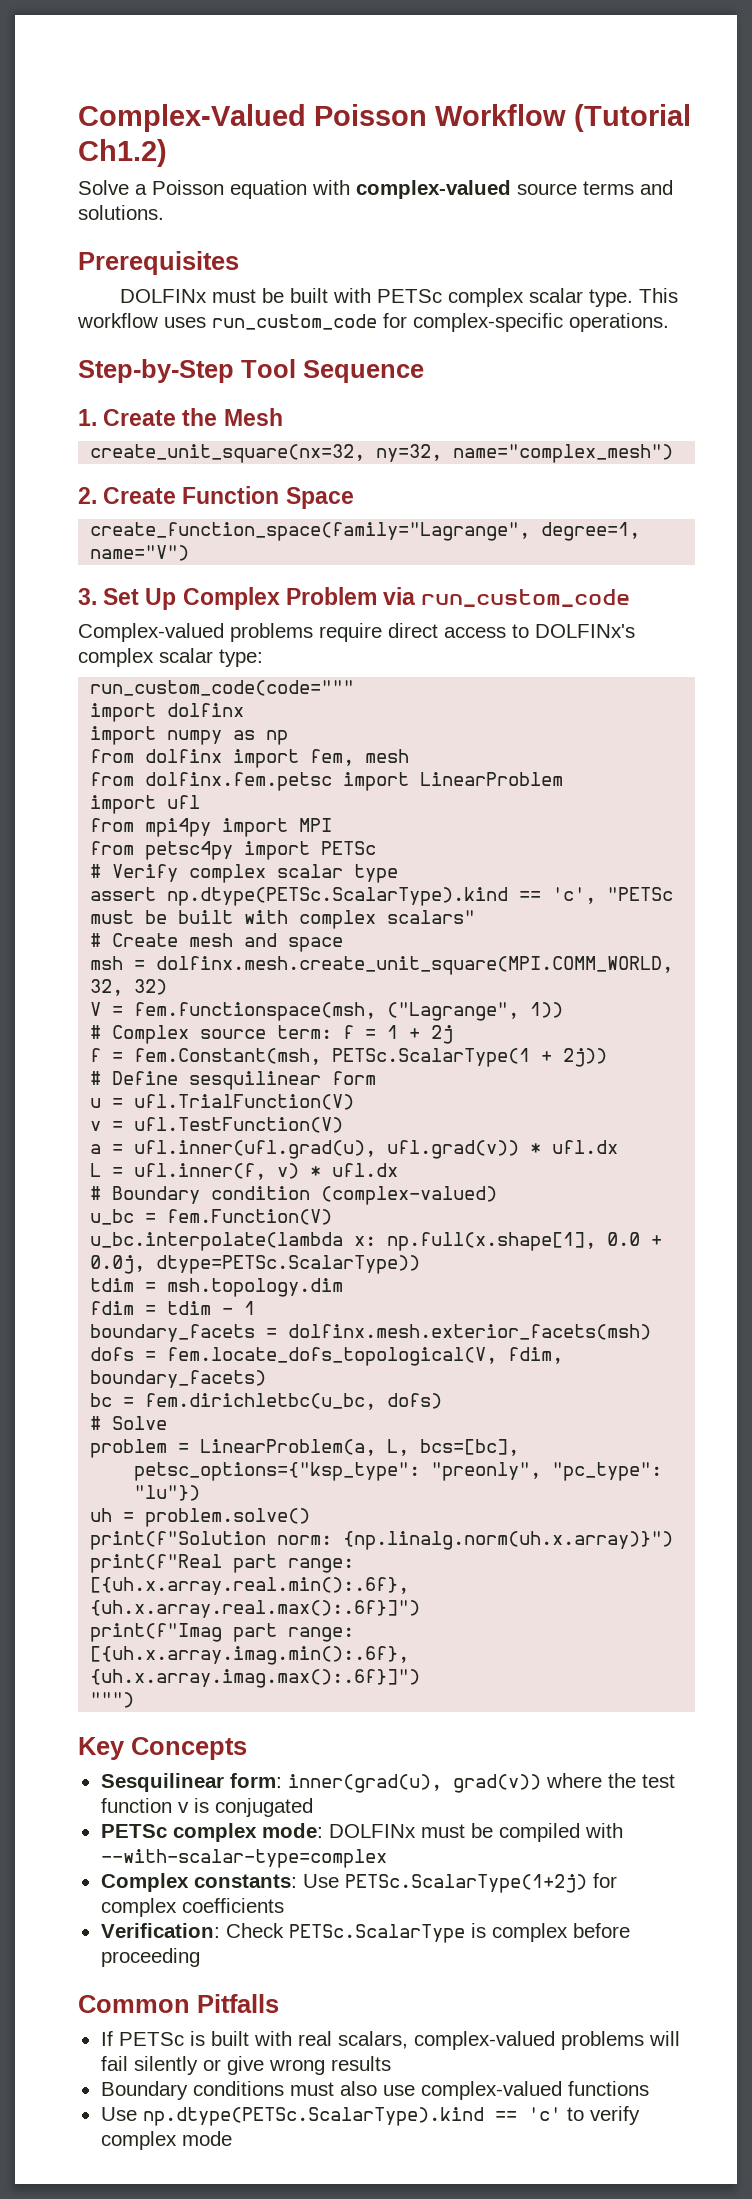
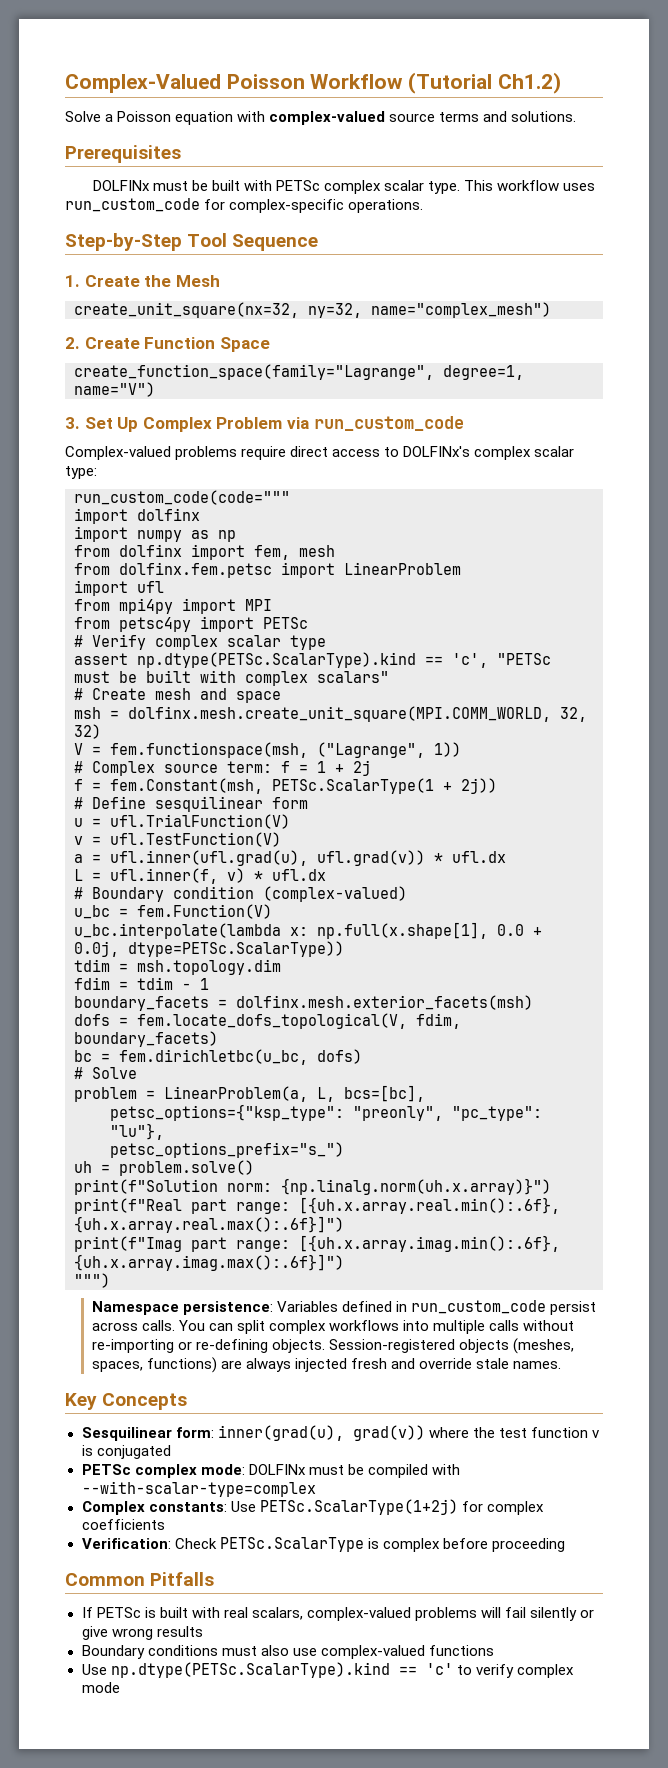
- petsc_options={"ksp_type": "preonly", "pc_type": "lu"})
+ petsc_options={"ksp_type": "preonly", "pc_type": "lu"},
+ petsc_options_prefix="s_")
+ Namespace persistence: Variables defined in run_custom_code persist across calls. You can split complex workflows into multiple calls without re-importing or re-defining objects. Session-registered objects (meshes, spaces, functions) are always injected fresh and override stale names.

